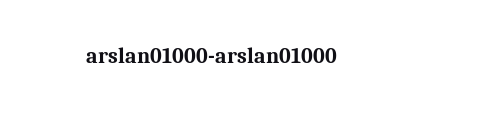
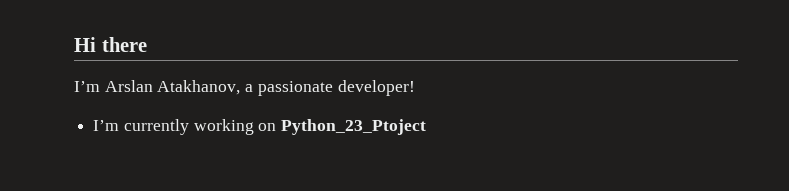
- arslan01000-arslan01000
+ Hi there
+ I’m Arslan Atakhanov, a passionate developer!
+ I’m currently working on Python_23_Ptoject

